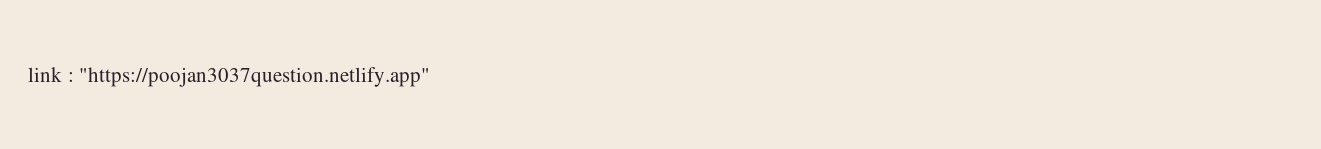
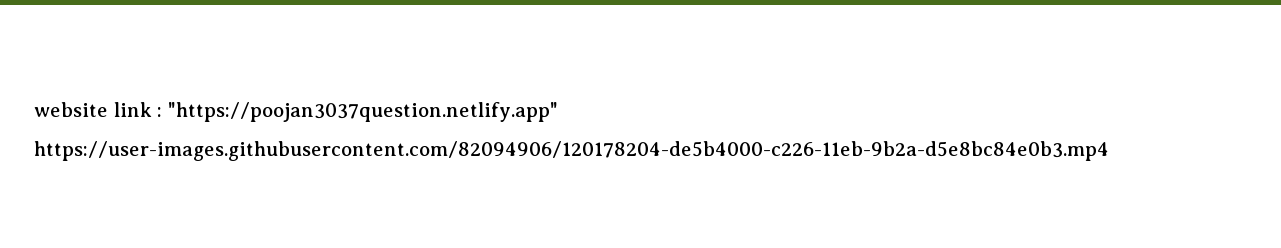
- link : "https://poojan3037question.netlify.app"
+ website link : "https://poojan3037question.netlify.app"
+ https://user-images.githubusercontent.com/82094906/120178204-de5b4000-c226-11eb-9b2a-d5e8bc84e0b3.mp4

